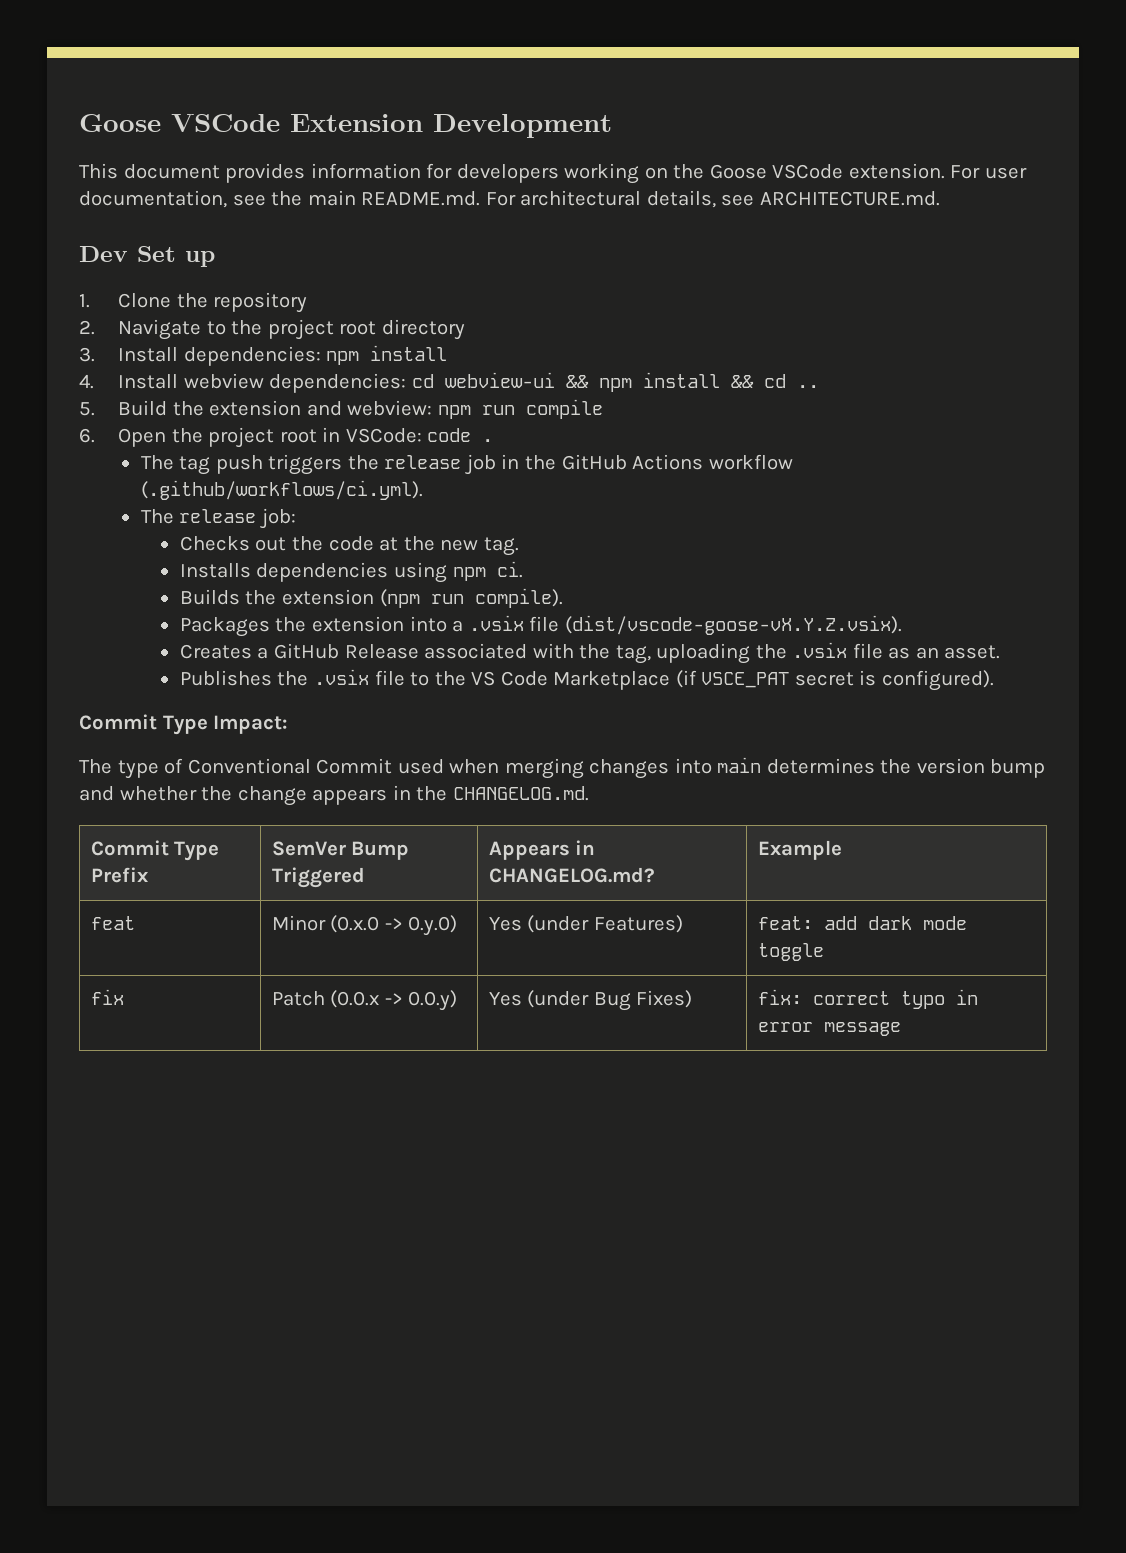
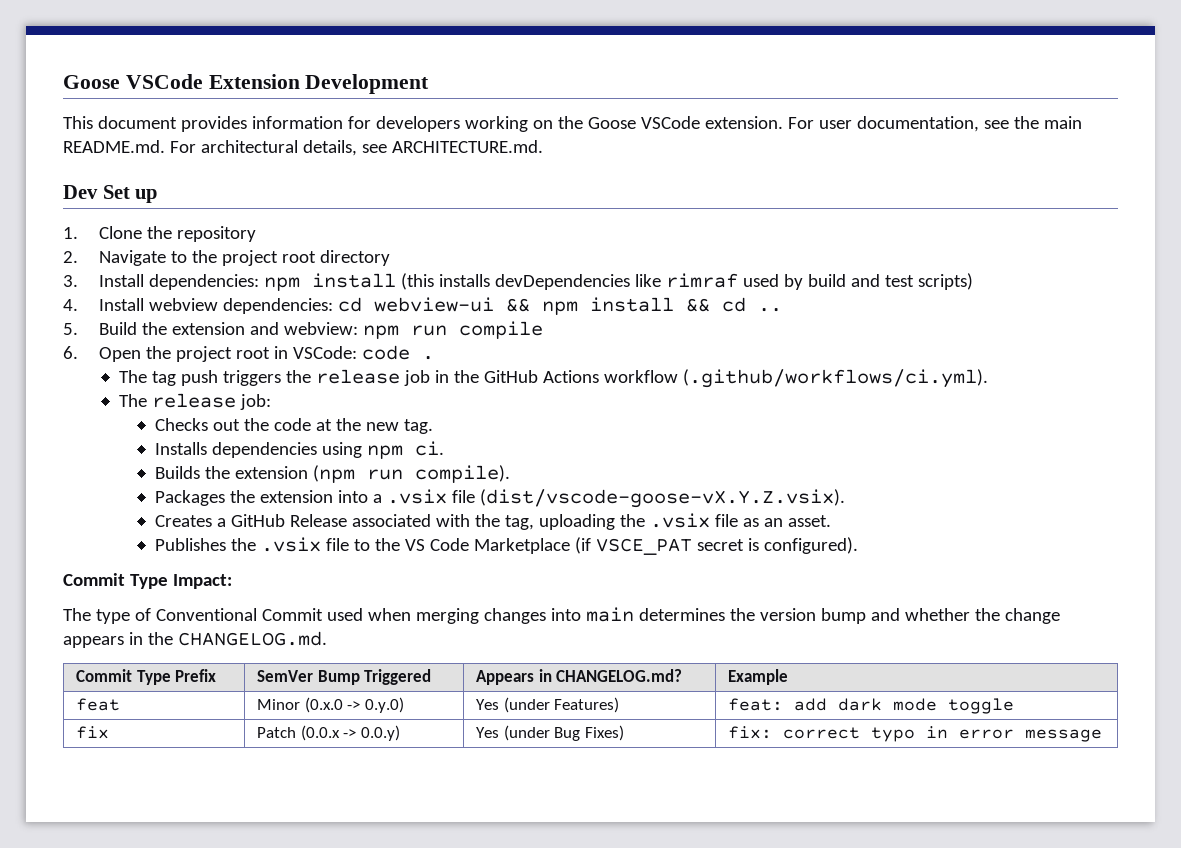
- 3. Install dependencies: npm install
+ 3. Install dependencies: npm install (this installs devDependencies like rimraf used by build and test scripts)

